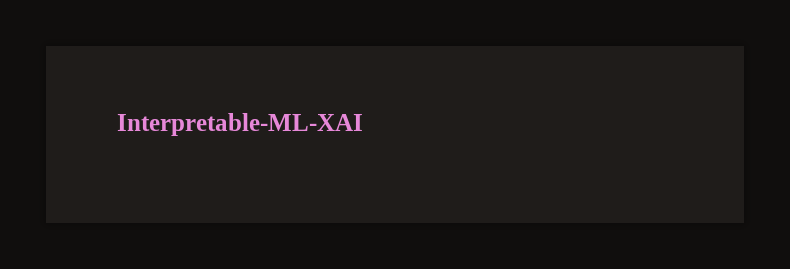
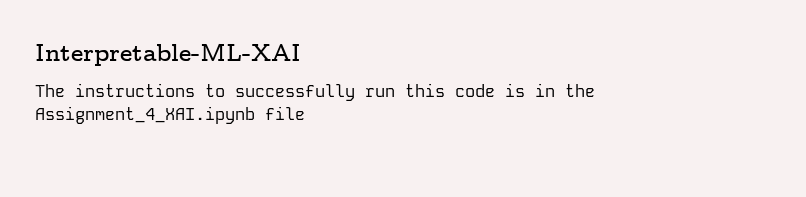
+ The instructions to successfully run this code is in the Assignment_4_XAI.ipynb file

